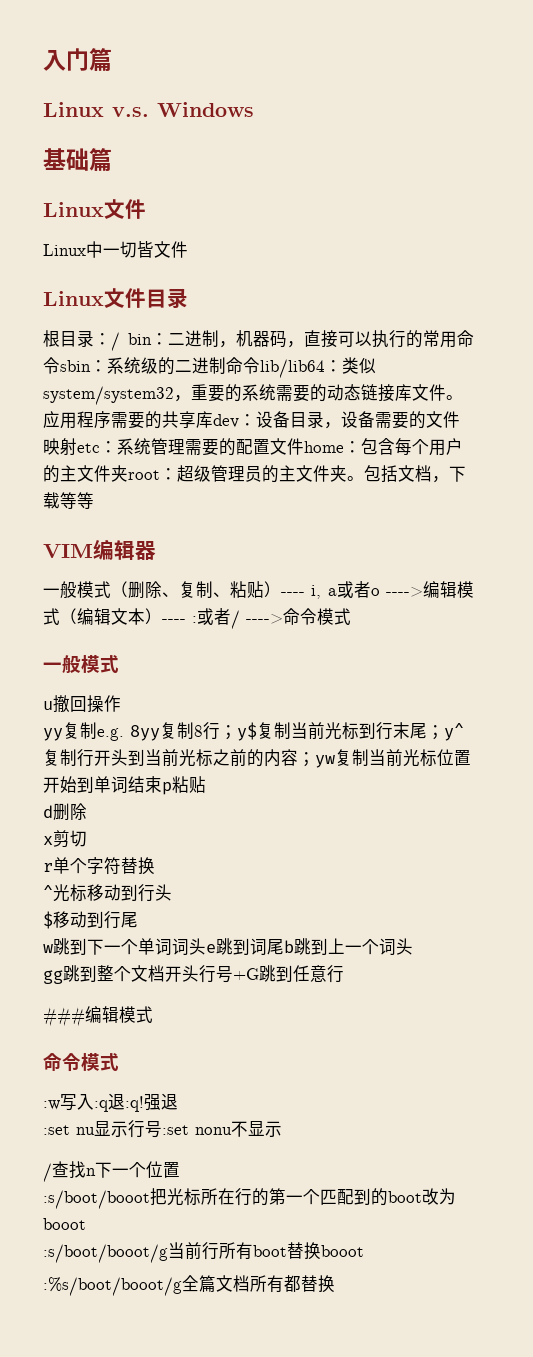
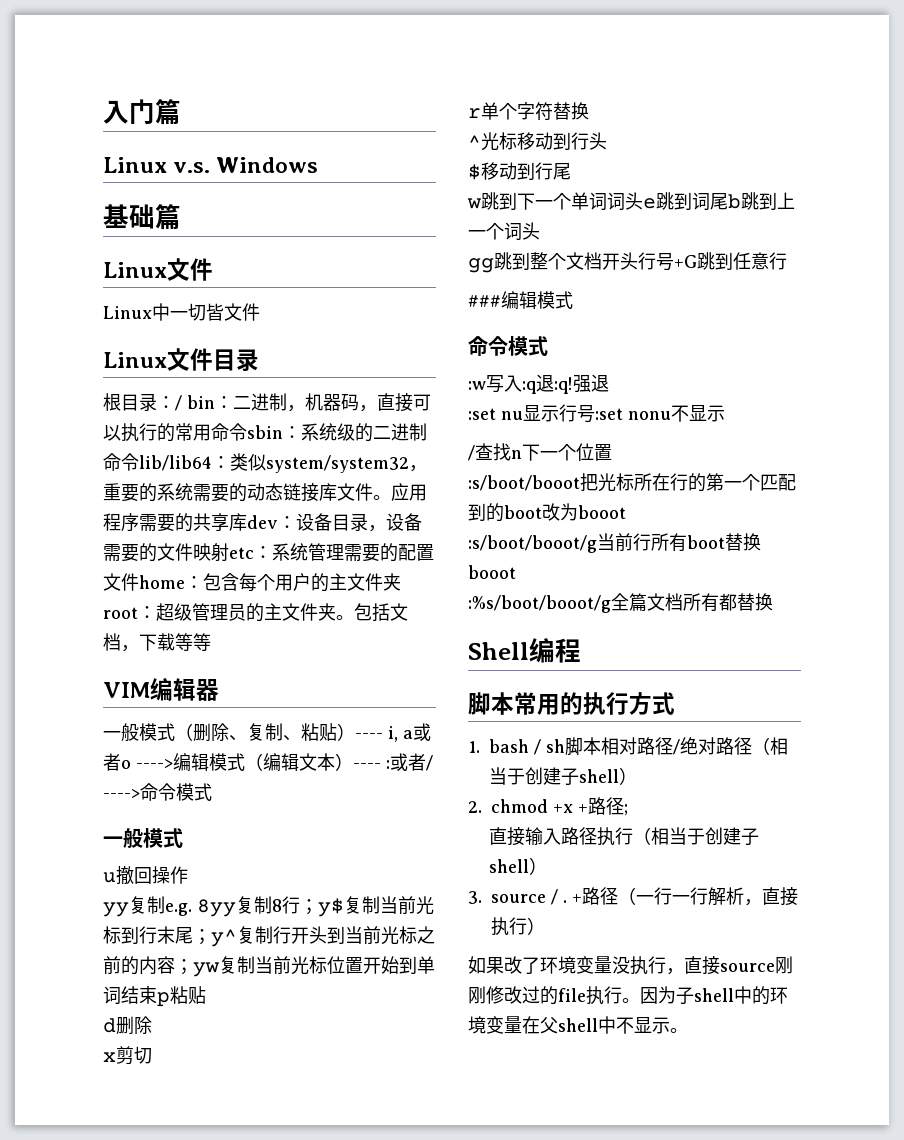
+ Shell编程
+ 脚本常用的执行方式
+ 1. bash / sh脚本相对路径/绝对路径（相当于创建子shell）
+ 2. chmod +x +路径;
+ 直接输入路径执行（相当于创建子shell）
+ 3. source / . +路径（一行一行解析，直接执行）
+ 如果改了环境变量没执行，直接source刚刚修改过的file执行。因为子shell中的环境变量在父shell中不显示。

